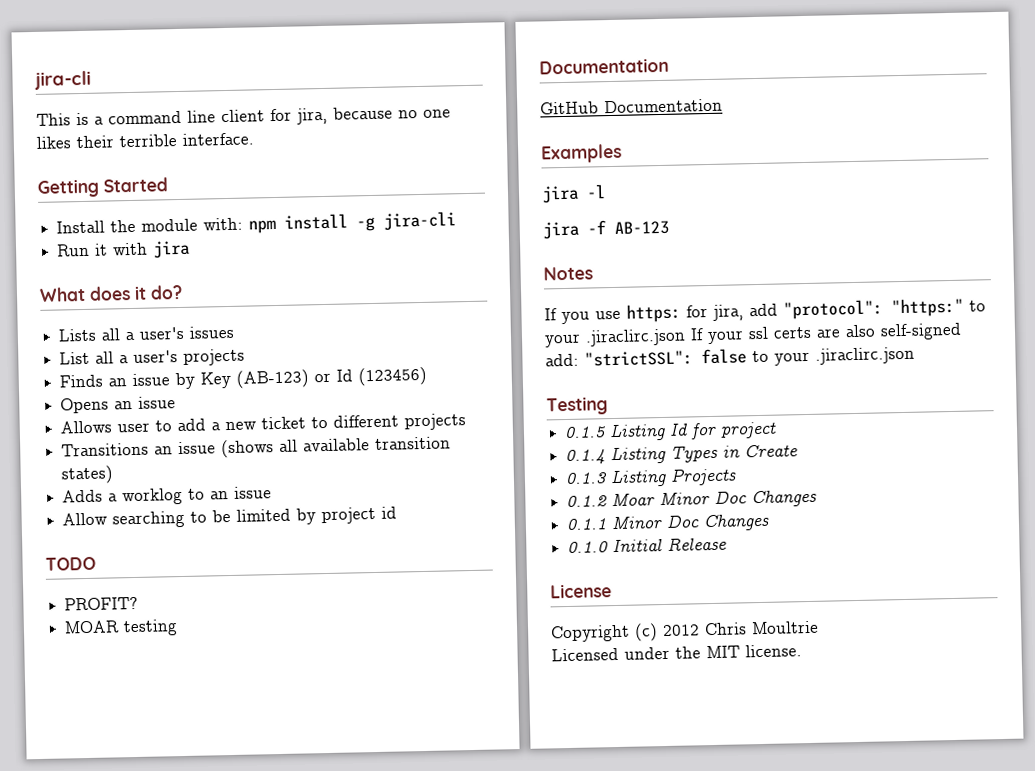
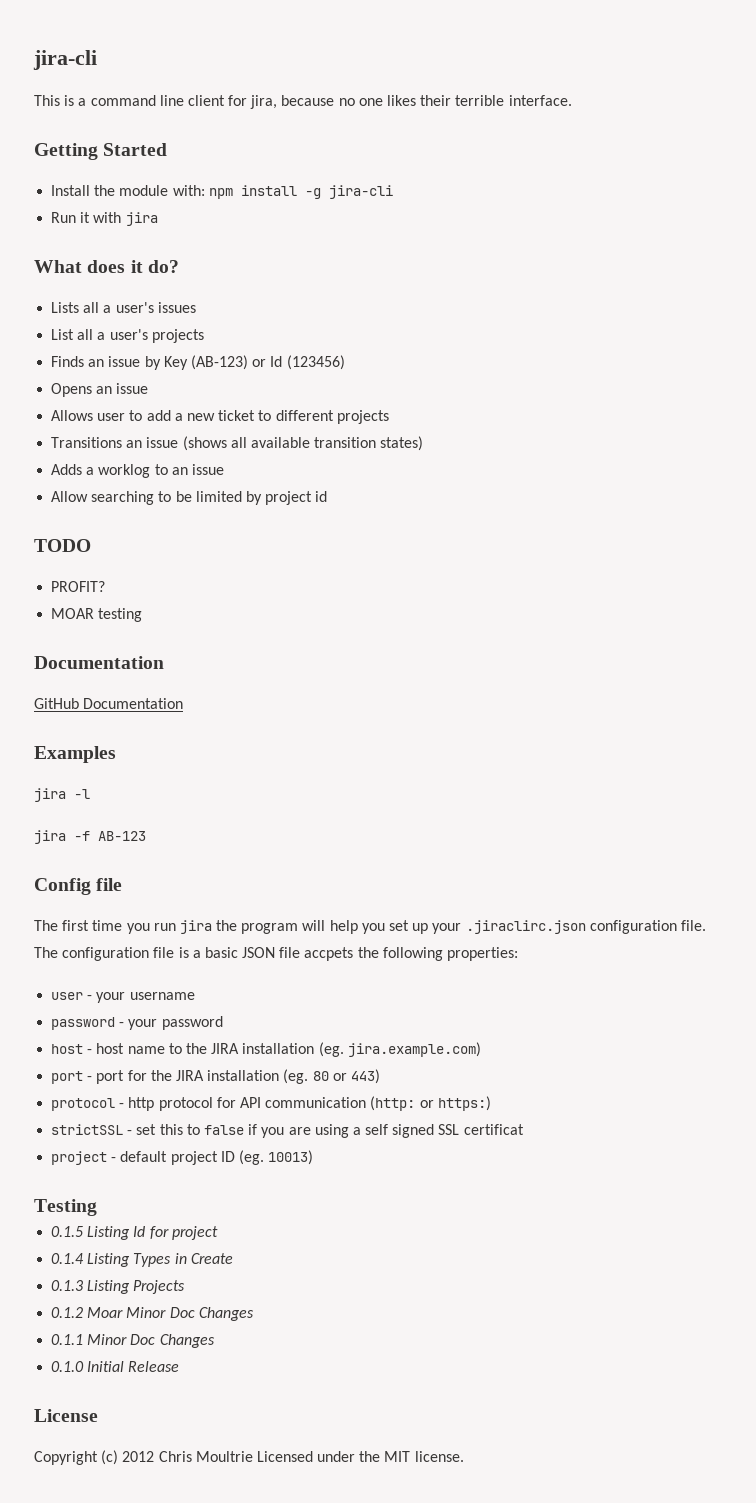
- Notes
- If you use https: for jira, add "protocol": "https:" to your .jiraclirc.json If your ssl certs are also self-signed add: "strictSSL": false to your .jiraclirc.json
+ Config file
+ The first time you run jira the program will help you set up your .jiraclirc.json configuration file. The configuration file is a basic JSON file accpets the following properties:
+ user - your username
+ password - your password
+ host - host name to the JIRA installation (eg. jira.example.com)
+ port - port for the JIRA installation (eg. 80 or 443)
+ protocol - http protocol for API communication (http: or https:)
+ strictSSL - set this to false if you are using a self signed SSL certificat
+ project - default project ID (eg. 10013)
- Copyright (c) 2012 Chris Moultrie
- Licensed under the MIT license.
+ Copyright (c) 2012 Chris Moultrie Licensed under the MIT license.

